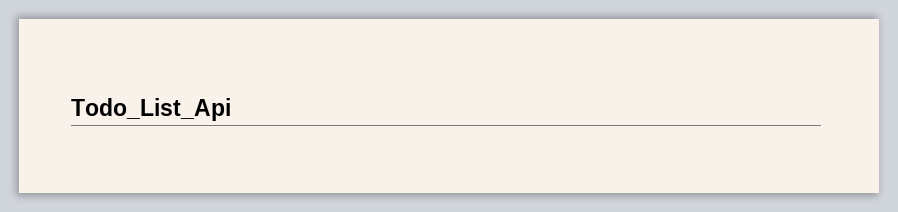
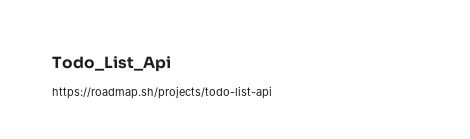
+ https://roadmap.sh/projects/todo-list-api

